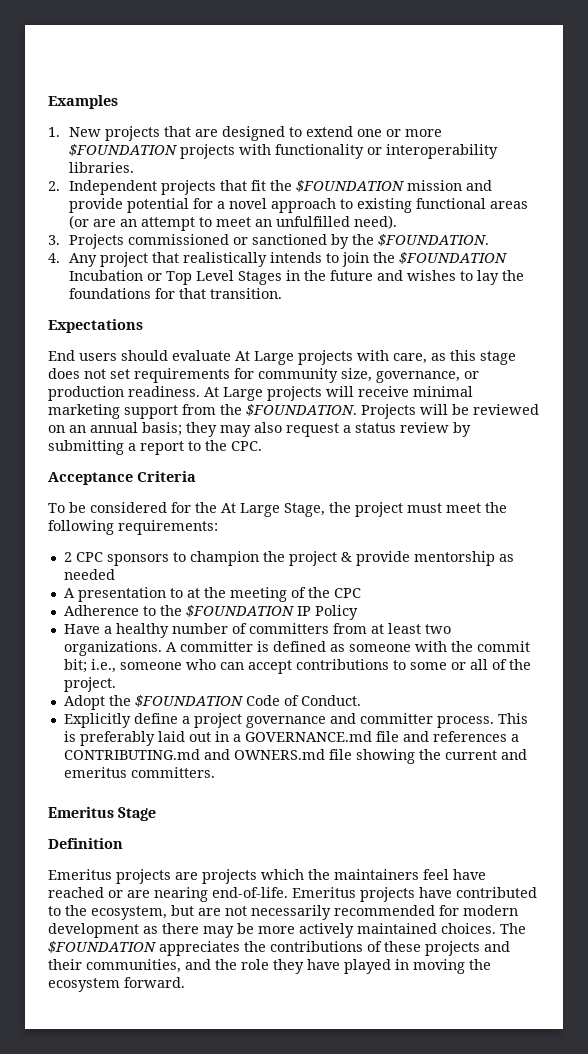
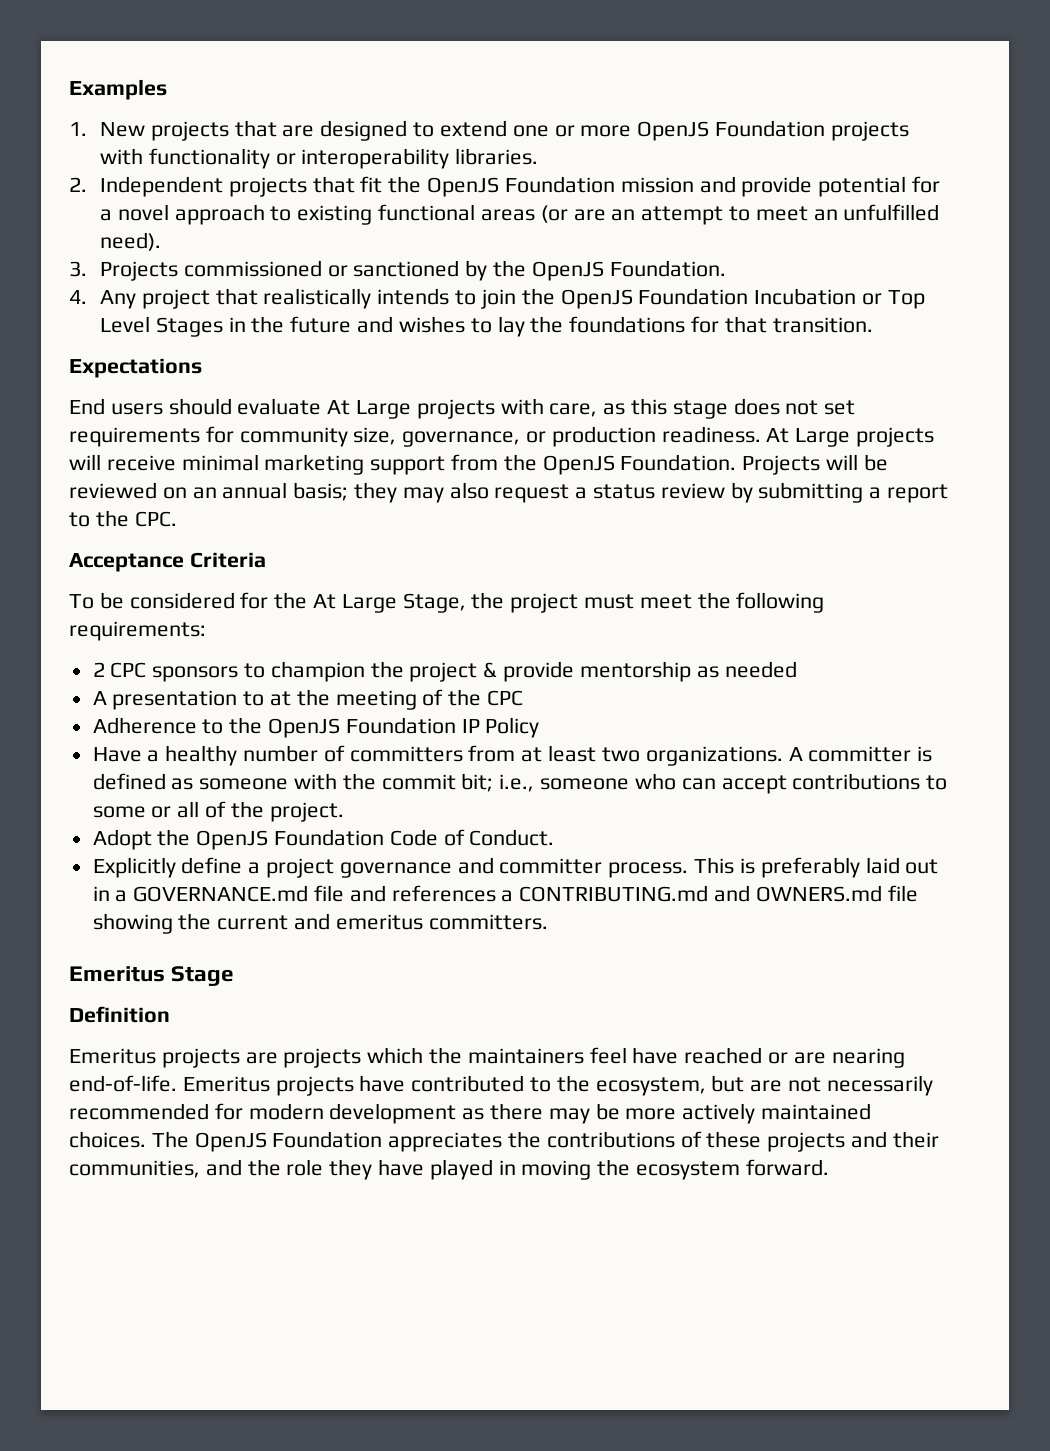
- 1. New projects that are designed to extend one or more $FOUNDATION projects with functionality or interoperability libraries.
+ 1. New projects that are designed to extend one or more OpenJS Foundation projects with functionality or interoperability libraries.
- 2. Independent projects that fit the $FOUNDATION mission and provide potential for a novel approach to existing functional areas (or are an attempt to meet an unfulfilled need).
+ 2. Independent projects that fit the OpenJS Foundation mission and provide potential for a novel approach to existing functional areas (or are an attempt to meet an unfulfilled need).
- 3. Projects commissioned or sanctioned by the $FOUNDATION.
+ 3. Projects commissioned or sanctioned by the OpenJS Foundation.
- 4. Any project that realistically intends to join the $FOUNDATION Incubation or Top Level Stages in the future and wishes to lay the foundations for that transition.
+ 4. Any project that realistically intends to join the OpenJS Foundation Incubation or Top Level Stages in the future and wishes to lay the foundations for that transition.
- At Large projects will receive minimal marketing support from the $FOUNDATION.
+ At Large projects will receive minimal marketing support from the OpenJS Foundation.
- Adherence to the $FOUNDATION IP Policy
+ Adherence to the OpenJS Foundation IP Policy
- Adopt the $FOUNDATION Code of Conduct.
+ Adopt the OpenJS Foundation Code of Conduct.
- The $FOUNDATION appreciates the contributions of these projects and their communities, and the role they have played in moving the ecosystem forward.
+ The OpenJS Foundation appreciates the contributions of these projects and their communities, and the role they have played in moving the ecosystem forward.

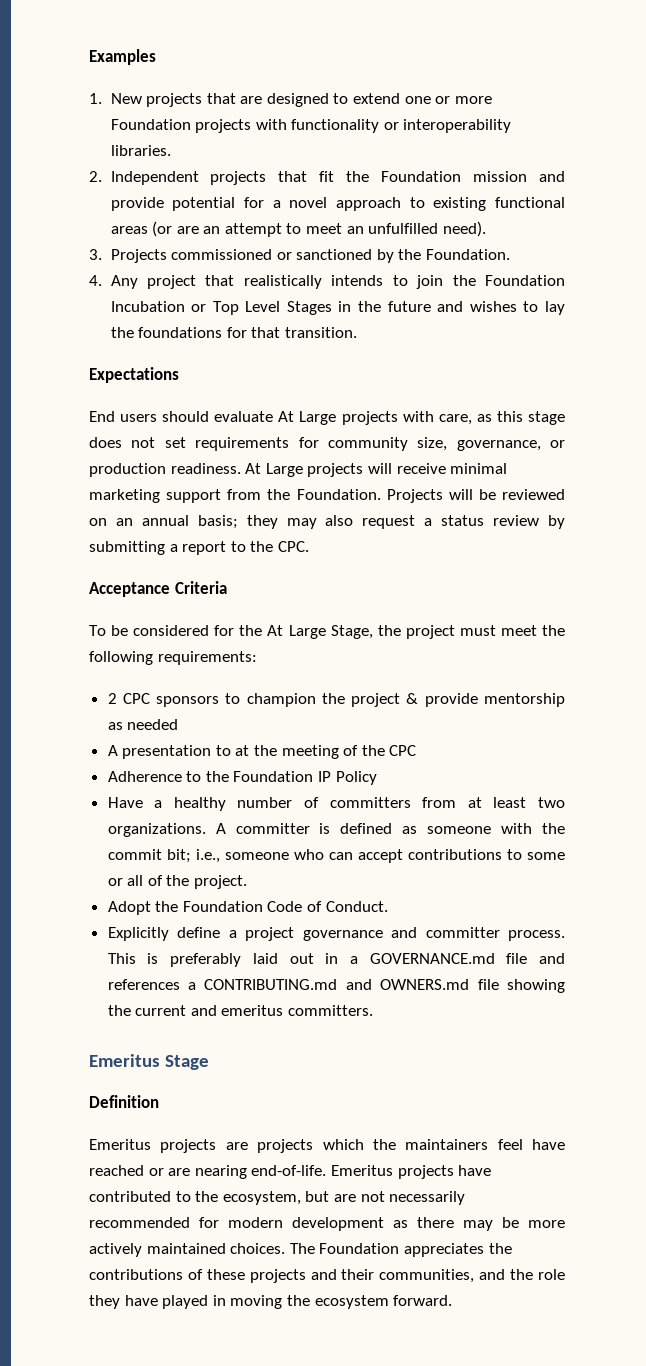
- 1. New projects that are designed to extend one or more OpenJS Foundation projects with functionality or interoperability libraries.
+ 1. New projects that are designed to extend one or more Foundation projects with functionality or interoperability libraries.
- 2. Independent projects that fit the OpenJS Foundation mission and provide potential for a novel approach to existing functional areas (or are an attempt to meet an unfulfilled need).
+ 2. Independent projects that fit the Foundation mission and provide potential for a novel approach to existing functional areas (or are an attempt to meet an unfulfilled need).
- 3. Projects commissioned or sanctioned by the OpenJS Foundation.
+ 3. Projects commissioned or sanctioned by the Foundation.
- 4. Any project that realistically intends to join the OpenJS Foundation Incubation or Top Level Stages in the future and wishes to lay the foundations for that transition.
+ 4. Any project that realistically intends to join the Foundation Incubation or Top Level Stages in the future and wishes to lay the foundations for that transition.
- At Large projects will receive minimal marketing support from the OpenJS Foundation.
+ At Large projects will receive minimal marketing support from the Foundation.
- Adherence to the OpenJS Foundation IP Policy
+ Adherence to the Foundation IP Policy
- Adopt the OpenJS Foundation Code of Conduct.
+ Adopt the Foundation Code of Conduct.
- The OpenJS Foundation appreciates the contributions of these projects and their communities, and the role they have played in moving the ecosystem forward.
+ The Foundation appreciates the contributions of these projects and their communities, and the role they have played in moving the ecosystem forward.

